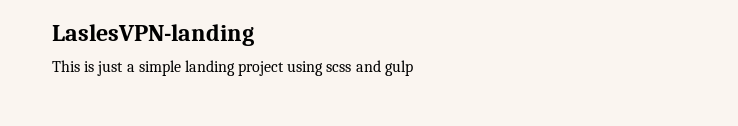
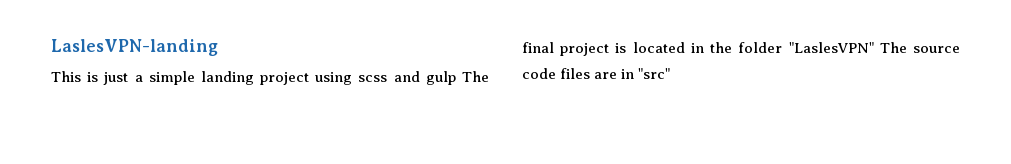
- This is just a simple landing project using scss and gulp
+ This is just a simple landing project using scss and gulp The final project is located in the folder "LaslesVPN" The source code files are in "src"

